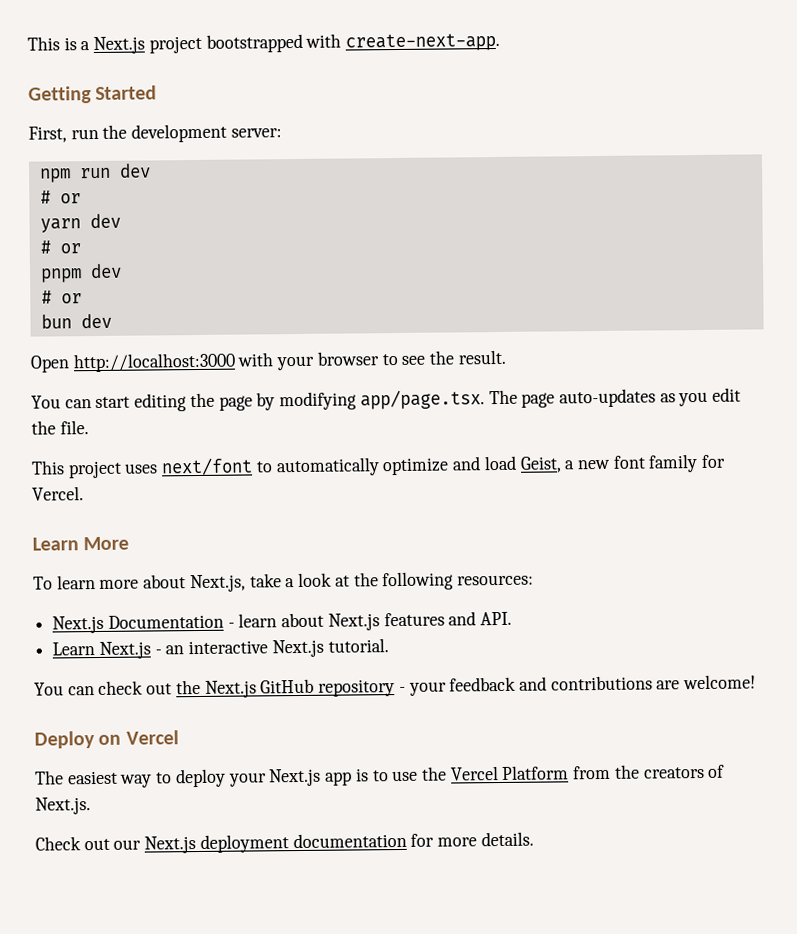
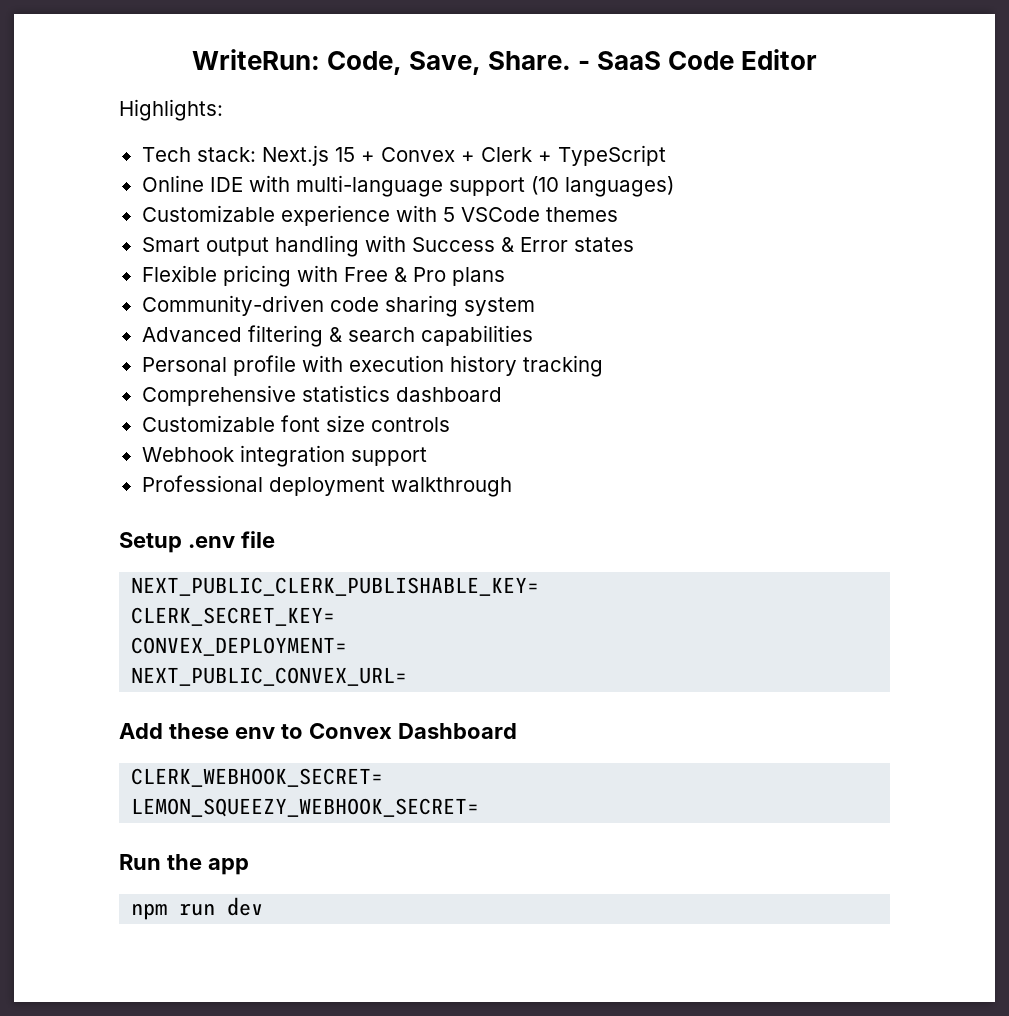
- This is a Next.js project bootstrapped with create-next-app.
- Getting Started
- First, run the development server:
+ WriteRun: Code, Save, Share. - SaaS Code Editor
+ Highlights:
+ Tech stack: Next.js 15 + Convex + Clerk + TypeScript
+ Online IDE with multi-language support (10 languages)
+ Customizable experience with 5 VSCode themes
+ Smart output handling with Success & Error states
+ Flexible pricing with Free & Pro plans
+ Community-driven code sharing system
+ Advanced filtering & search capabilities
+ Personal profile with execution history tracking
+ Comprehensive statistics dashboard
+ Customizable font size controls
+ Webhook integration support
+ Professional deployment walkthrough
+ Setup .env file
+ NEXT_PUBLIC_CLERK_PUBLISHABLE_KEY=
+ CLERK_SECRET_KEY=
+ CONVEX_DEPLOYMENT=
+ NEXT_PUBLIC_CONVEX_URL=
+ Add these env to Convex Dashboard
+ CLERK_WEBHOOK_SECRET=
+ LEMON_SQUEEZY_WEBHOOK_SECRET=
+ Run the app
  npm run dev
- # or
- yarn dev
- # or
- pnpm dev
- # or
- bun dev
- Open http://localhost:3000 with your browser to see the result.
- You can start editing the page by modifying app/page.tsx. The page auto-updates as you edit the file.
- This project uses next/font to automatically optimize and load Geist, a new font family for Vercel.
- Learn More
- To learn more about Next.js, take a look at the following resources:
- Next.js Documentation - learn about Next.js features and API.
- Learn Next.js - an interactive Next.js tutorial.
- You can check out the Next.js GitHub repository - your feedback and contributions are welcome!
- Deploy on Vercel
- The easiest way to deploy your Next.js app is to use the Vercel Platform from the creators of Next.js.
- Check out our Next.js deployment documentation for more details.

